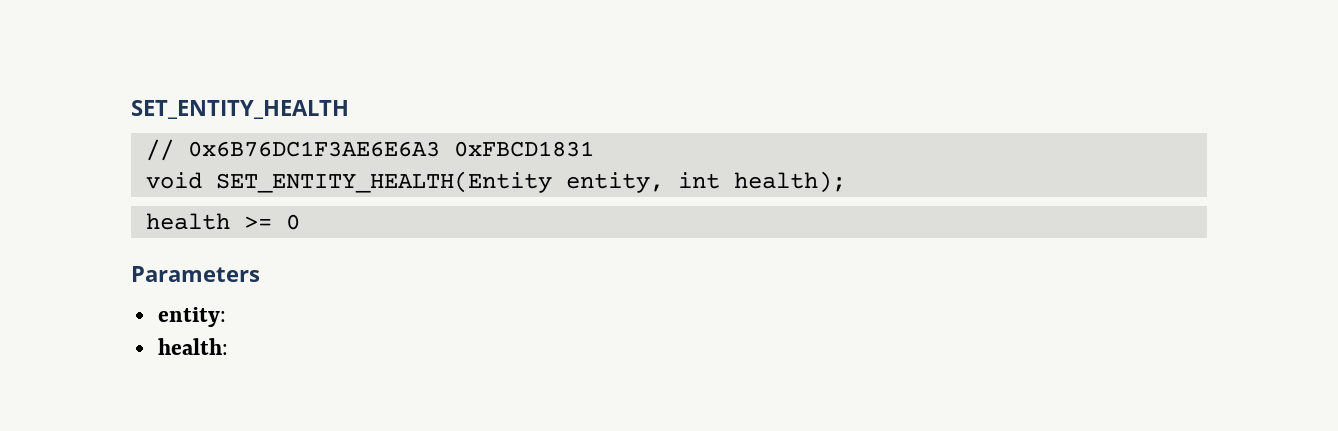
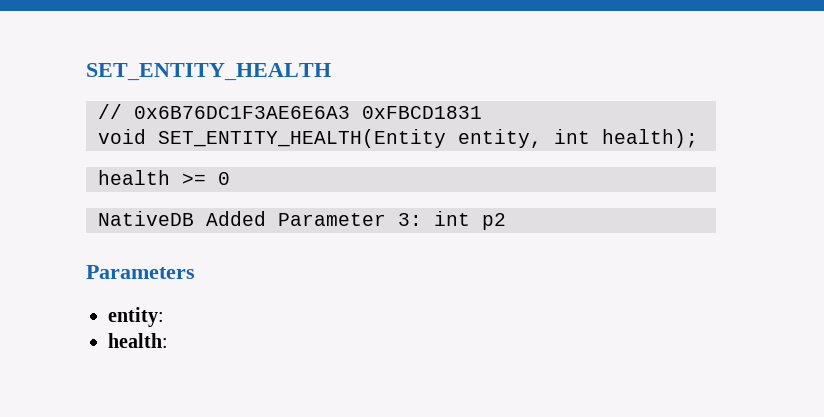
+ NativeDB Added Parameter 3: int p2

